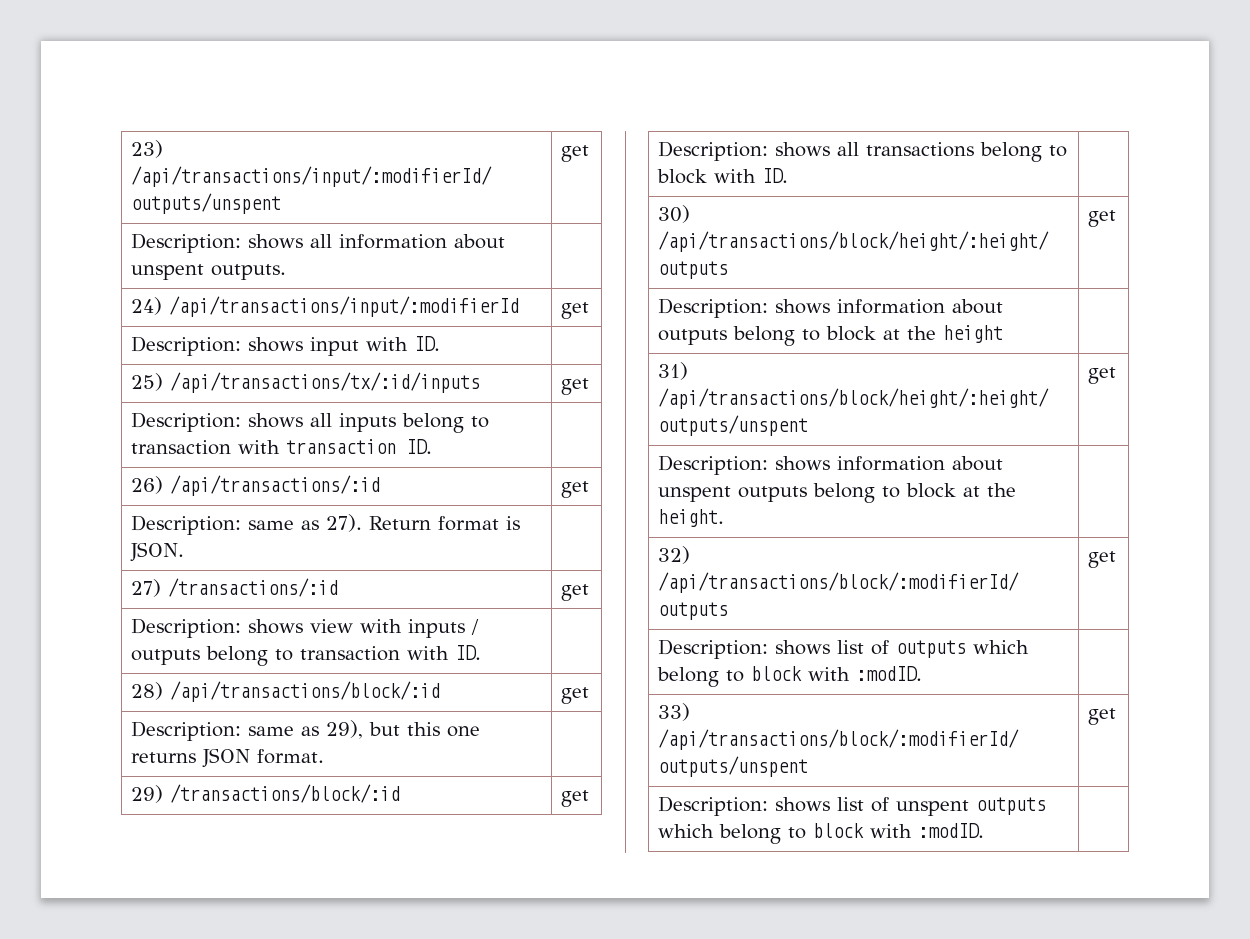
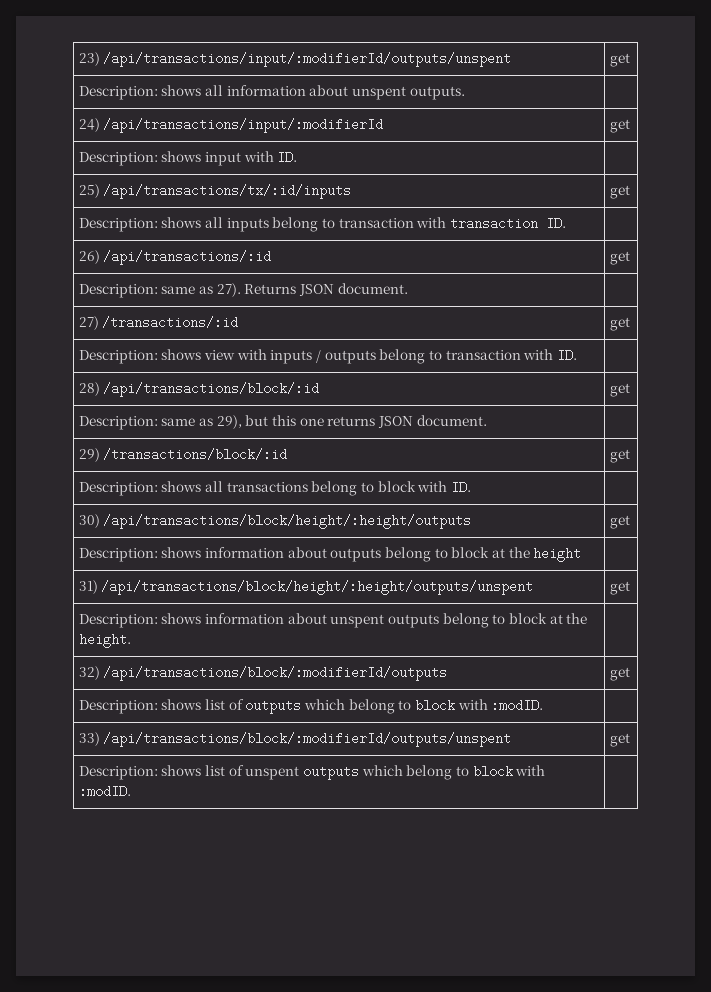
- Description: same as 27). Return format is JSON. |
+ Description: same as 27). Returns JSON document. |
- Description: same as 29), but this one returns JSON format. |
+ Description: same as 29), but this one returns JSON document. |

